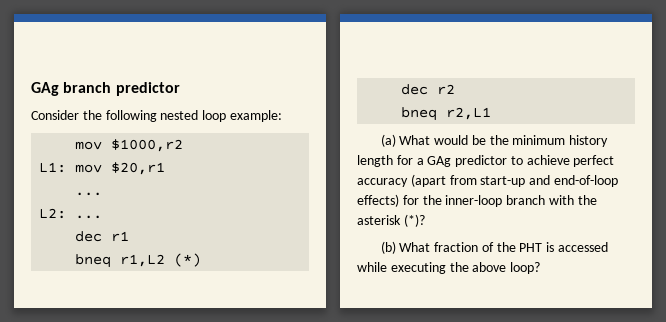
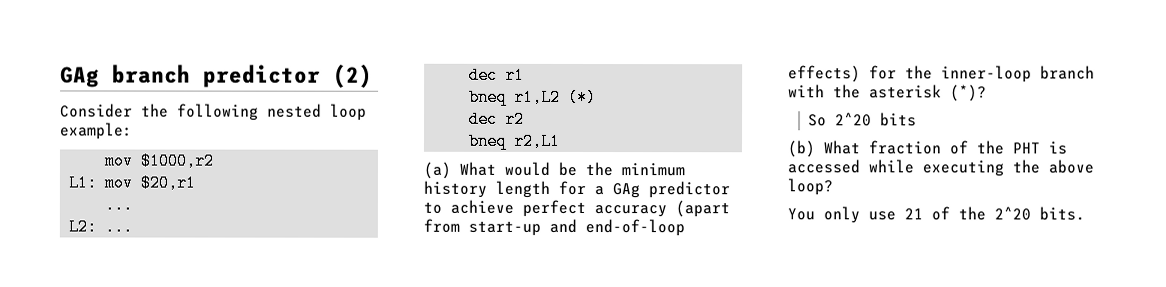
- GAg branch predictor
+ GAg branch predictor (2)
+ So 2^20 bits
+ You only use 21 of the 2^20 bits.

